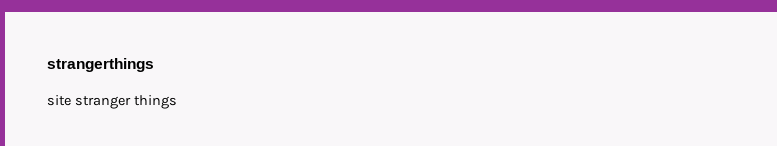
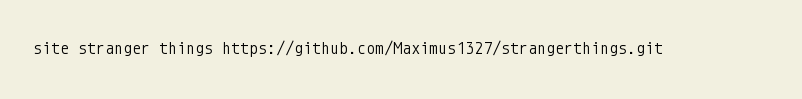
- strangerthings
- site stranger things
+ site stranger things https://github.com/Maximus1327/strangerthings.git

